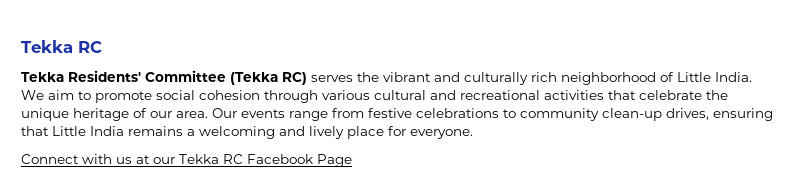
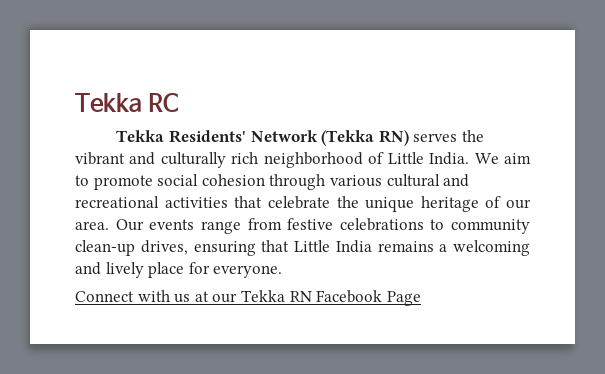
- Tekka Residents' Committee (Tekka RC) serves the vibrant and culturally rich neighborhood of Little India.
+ Tekka Residents' Network (Tekka RN) serves the vibrant and culturally rich neighborhood of Little India.
- Connect with us at our Tekka RC Facebook Page
+ Connect with us at our Tekka RN Facebook Page

